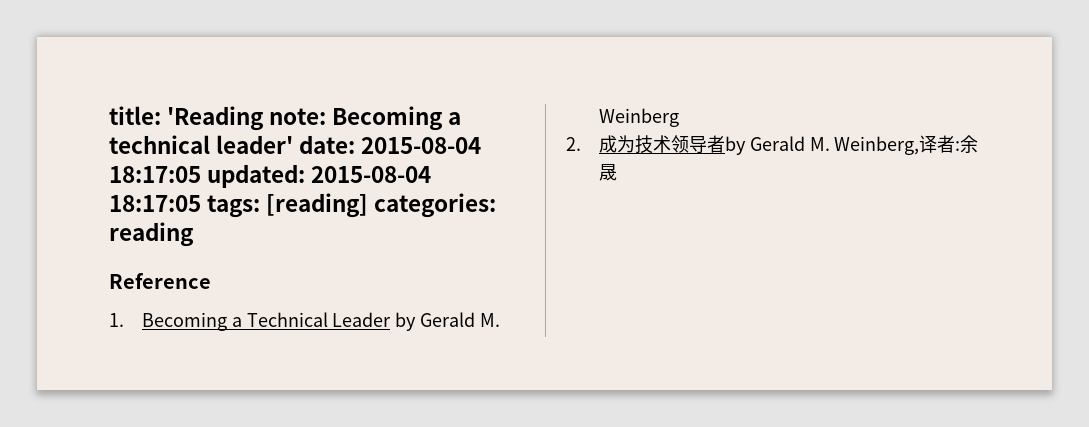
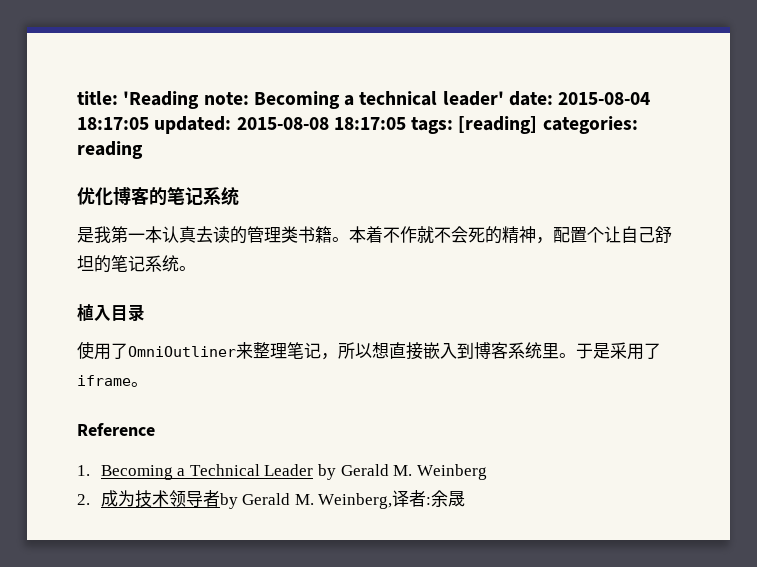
- title: 'Reading note: Becoming a technical leader' date: 2015-08-04 18:17:05 updated: 2015-08-04 18:17:05 tags: [reading] categories: reading
+ title: 'Reading note: Becoming a technical leader' date: 2015-08-04 18:17:05 updated: 2015-08-08 18:17:05 tags: [reading] categories: reading
+ 优化博客的笔记系统
+ 是我第一本认真去读的管理类书籍。本着不作就不会死的精神，配置个让自己舒坦的笔记系统。
+ 植入目录
+ 使用了OmniOutliner来整理笔记，所以想直接嵌入到博客系统里。于是采用了iframe。

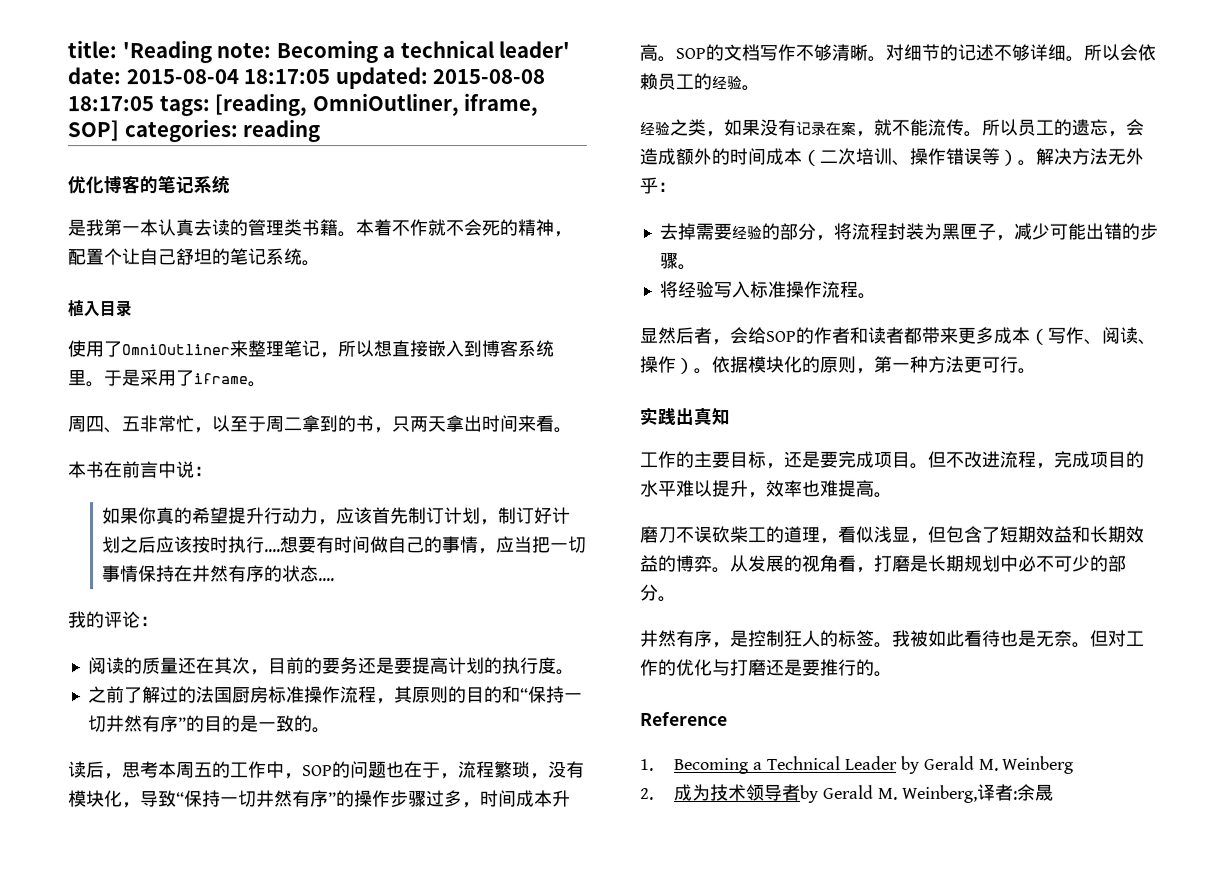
- title: 'Reading note: Becoming a technical leader' date: 2015-08-04 18:17:05 updated: 2015-08-08 18:17:05 tags: [reading] categories: reading
+ title: 'Reading note: Becoming a technical leader' date: 2015-08-04 18:17:05 updated: 2015-08-08 18:17:05 tags: [reading, OmniOutliner, iframe, SOP] categories: reading
+ 周四、五非常忙，以至于周二拿到的书，只两天拿出时间来看。
+ 本书在前言中说：
+ 如果你真的希望提升行动力，应该首先制订计划，制订好计划之后应该按时执行....想要有时间做自己的事情，应当把一切事情保持在井然有序的状态....
+ 我的评论：
+ 阅读的质量还在其次，目前的要务还是要提高计划的执行度。
+ 之前了解过的法国厨房标准操作流程，其原则的目的和“保持一切井然有序”的目的是一致的。
+ 读后，思考本周五的工作中，SOP的问题也在于，流程繁琐，没有模块化，导致“保持一切井然有序”的操作步骤过多，时间成本升高。SOP的文档写作不够清晰。对细节的记述不够详细。所以会依赖员工的经验。
+ 经验之类，如果没有记录在案，就不能流传。所以员工的遗忘，会造成额外的时间成本（二次培训、操作错误等）。解决方法无外乎：
+ 去掉需要经验的部分，将流程封装为黑匣子，减少可能出错的步骤。
+ 将经验写入标准操作流程。
+ 显然后者，会给SOP的作者和读者都带来更多成本（写作、阅读、操作）。依据模块化的原则，第一种方法更可行。
+ 实践出真知
+ 工作的主要目标，还是要完成项目。但不改进流程，完成项目的水平难以提升，效率也难提高。
+ 磨刀不误砍柴工的道理，看似浅显，但包含了短期效益和长期效益的博弈。从发展的视角看，打磨是长期规划中必不可少的部分。
+ 井然有序，是控制狂人的标签。我被如此看待也是无奈。但对工作的优化与打磨还是要推行的。

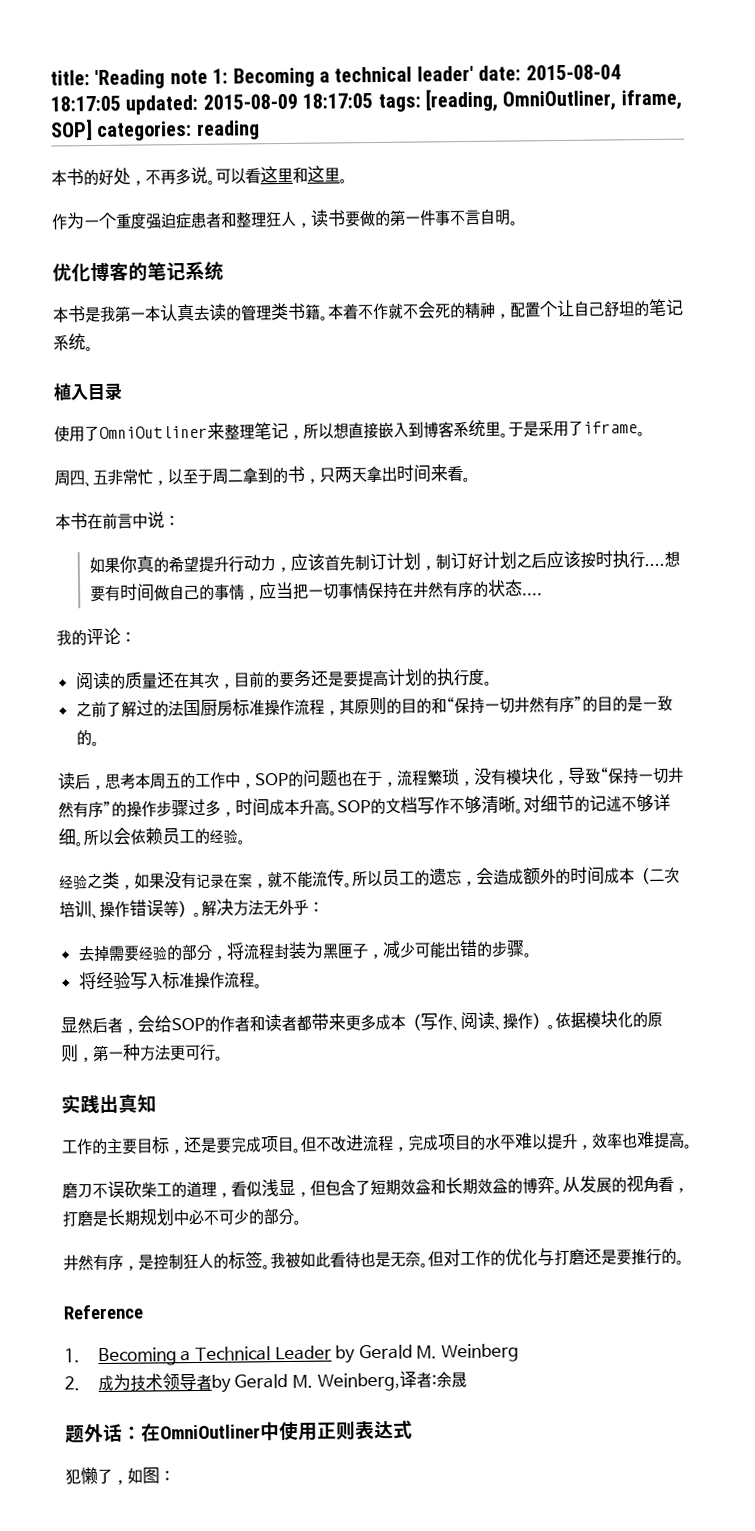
- title: 'Reading note: Becoming a technical leader' date: 2015-08-04 18:17:05 updated: 2015-08-08 18:17:05 tags: [reading, OmniOutliner, iframe, SOP] categories: reading
+ title: 'Reading note 1: Becoming a technical leader' date: 2015-08-04 18:17:05 updated: 2015-08-09 18:17:05 tags: [reading, OmniOutliner, iframe, SOP] categories: reading
+ 本书的好处，不再多说。可以看这里和这里。
+ 作为一个重度强迫症患者和整理狂人，读书要做的第一件事不言自明。
- 是我第一本认真去读的管理类书籍。
+ 本书是我第一本认真去读的管理类书籍。
+ 题外话：在OmniOutliner中使用正则表达式
+ 犯懒了，如图：

